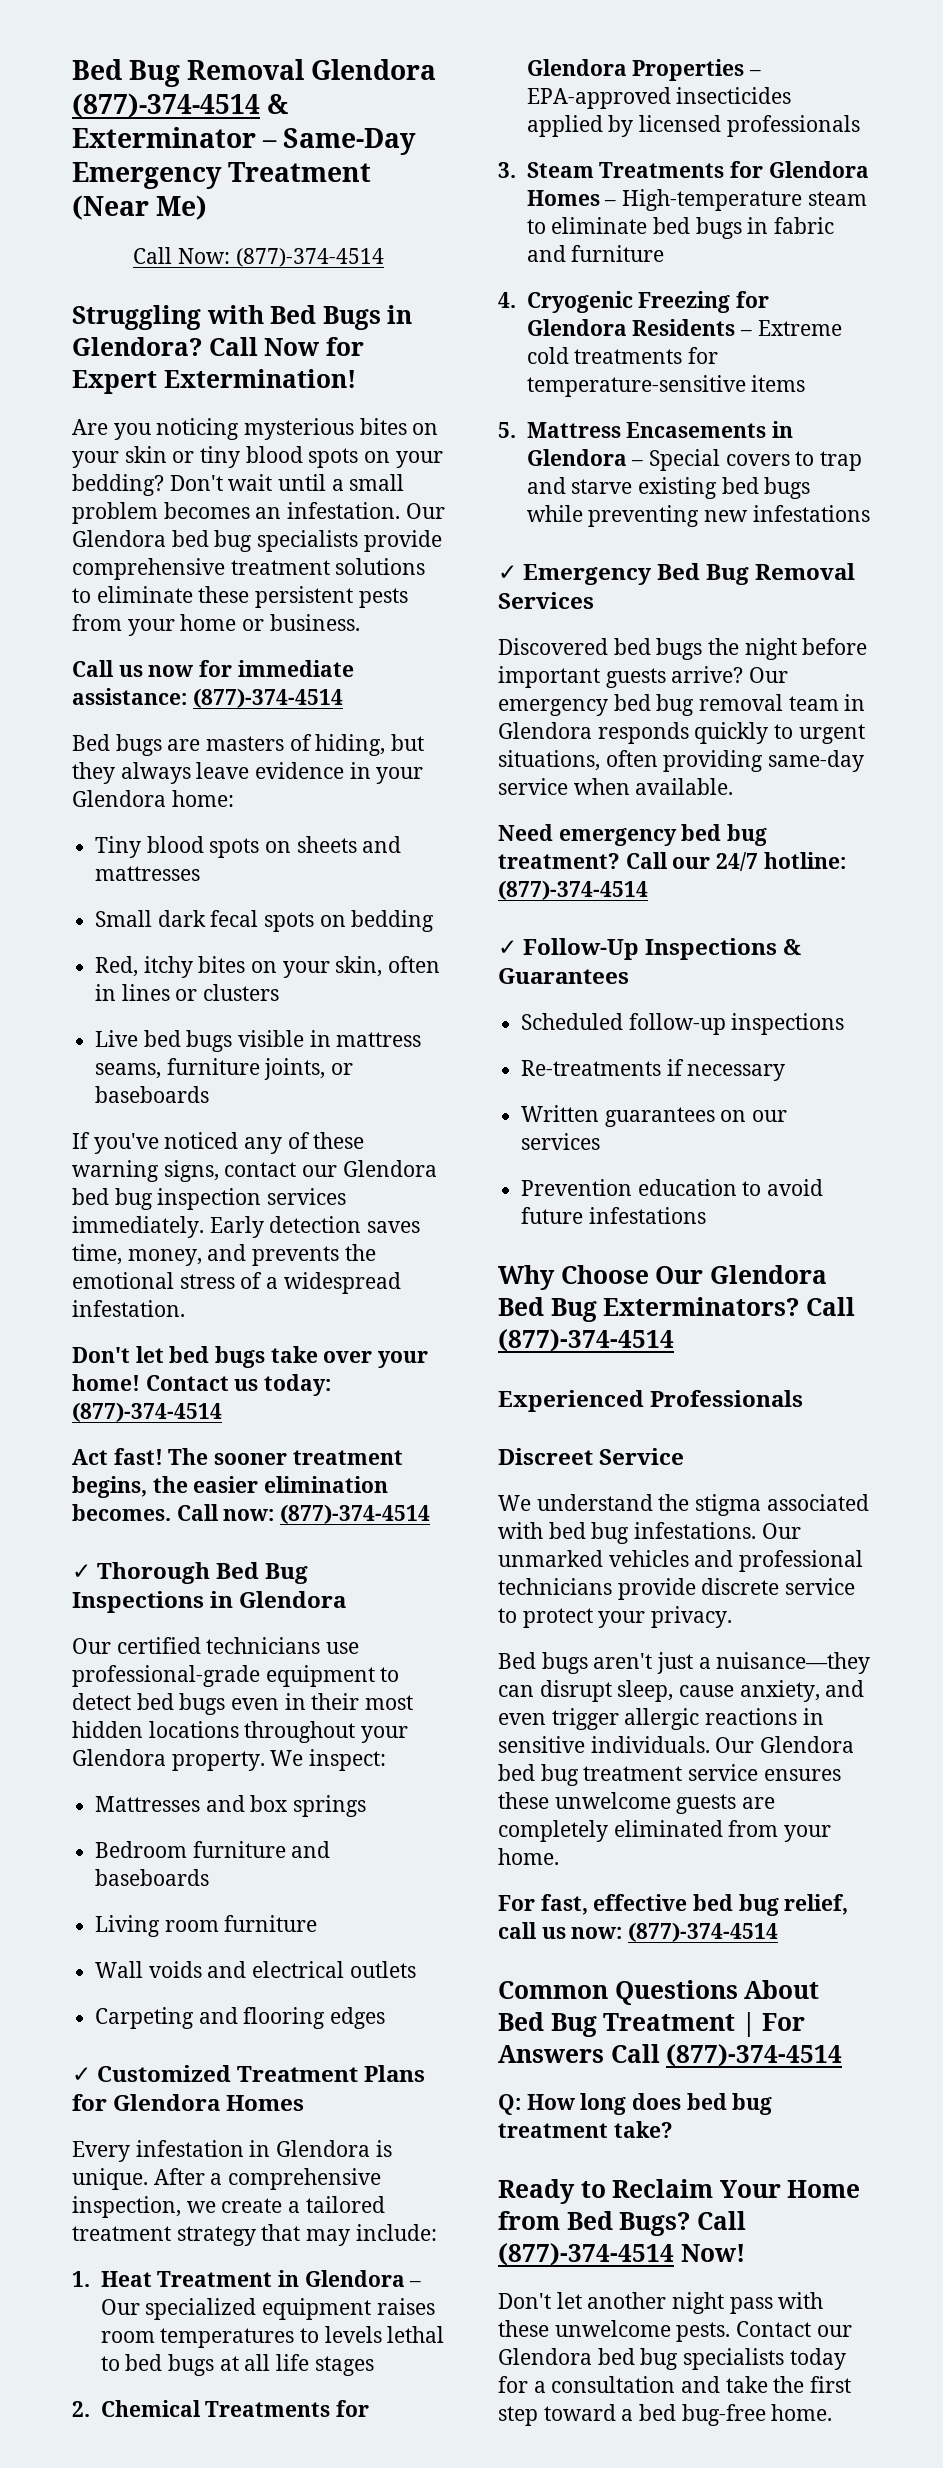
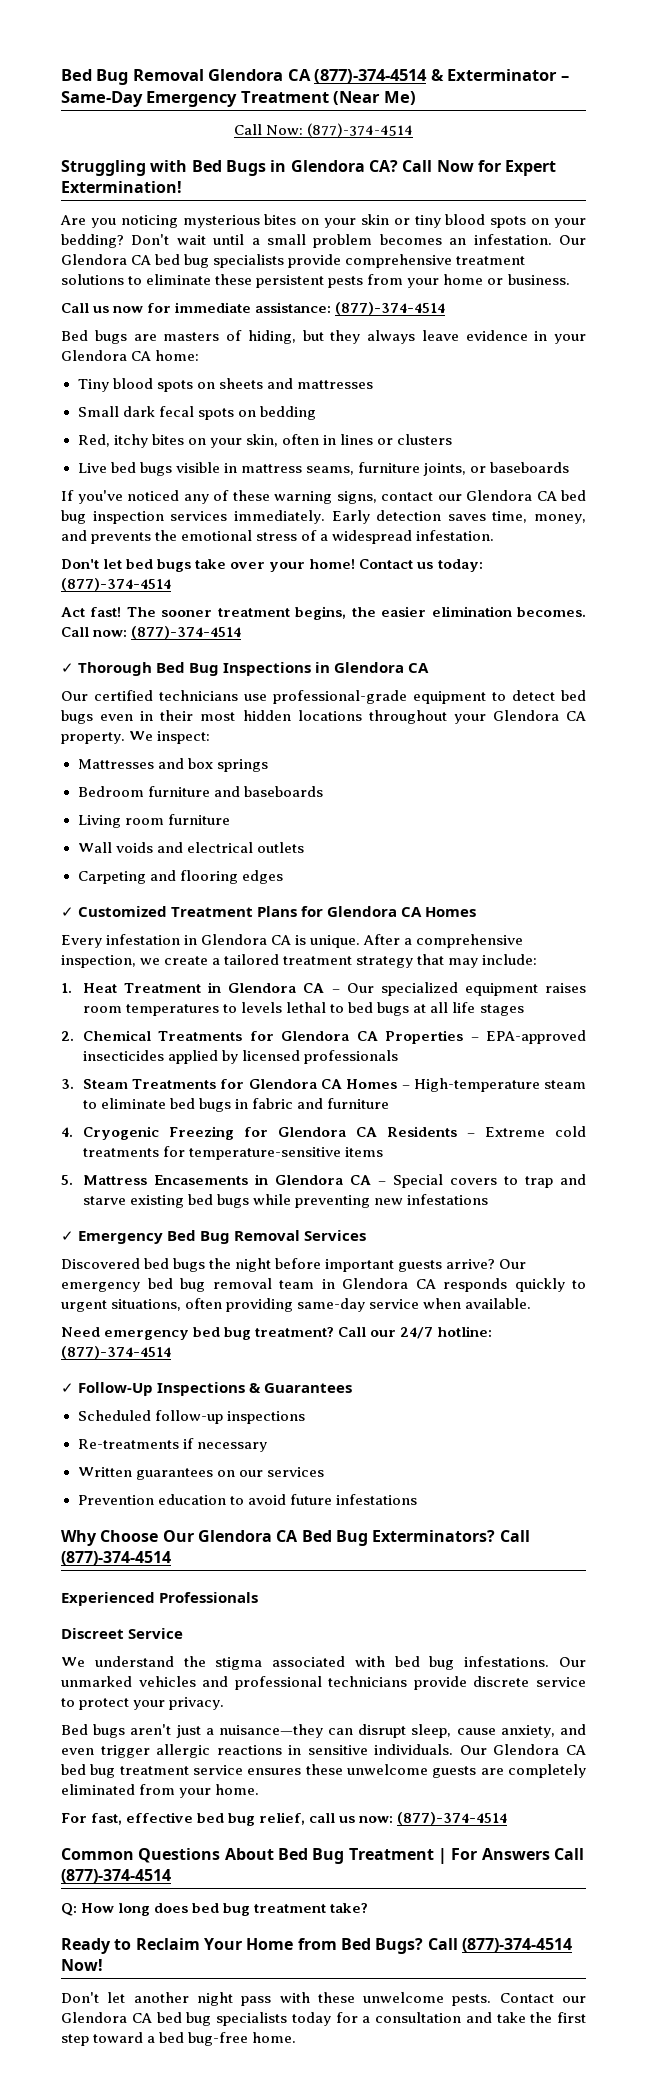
- Bed Bug Removal Glendora (877)-374-4514 & Exterminator – Same-Day Emergency Treatment (Near Me)
+ Bed Bug Removal Glendora CA (877)-374-4514 & Exterminator – Same-Day Emergency Treatment (Near Me)
- Struggling with Bed Bugs in Glendora?
+ Struggling with Bed Bugs in Glendora CA?
- Our Glendora bed bug specialists provide comprehensive treatment solutions to eliminate these persistent pests from your home or business.
+ Our Glendora CA bed bug specialists provide comprehensive treatment solutions to eliminate these persistent pests from your home or business.
- Bed bugs are masters of hiding, but they always leave evidence in your Glendora home:
+ Bed bugs are masters of hiding, but they always leave evidence in your Glendora CA home:
- If you've noticed any of these warning signs, contact our Glendora bed bug inspection services immediately.
+ If you've noticed any of these warning signs, contact our Glendora CA bed bug inspection services immediately.
- ✓ Thorough Bed Bug Inspections in Glendora
+ ✓ Thorough Bed Bug Inspections in Glendora CA
- Our certified technicians use professional-grade equipment to detect bed bugs even in their most hidden locations throughout your Glendora property.
+ Our certified technicians use professional-grade equipment to detect bed bugs even in their most hidden locations throughout your Glendora CA property.
- ✓ Customized Treatment Plans for Glendora Homes
+ ✓ Customized Treatment Plans for Glendora CA Homes
- Every infestation in Glendora is unique.
+ Every infestation in Glendora CA is unique.
- 1. Heat Treatment in Glendora – Our specialized equipment raises room temperatures to levels lethal to bed bugs at all life stages
+ 1. Heat Treatment in Glendora CA – Our specialized equipment raises room temperatures to levels lethal to bed bugs at all life stages
- 2. Chemical Treatments for Glendora Properties – EPA-approved insecticides applied by licensed professionals
+ 2. Chemical Treatments for Glendora CA Properties – EPA-approved insecticides applied by licensed professionals
- 3. Steam Treatments for Glendora Homes – High-temperature steam to eliminate bed bugs in fabric and furniture
+ 3. Steam Treatments for Glendora CA Homes – High-temperature steam to eliminate bed bugs in fabric and furniture
- 4. Cryogenic Freezing for Glendora Residents – Extreme cold treatments for temperature-sensitive items
+ 4. Cryogenic Freezing for Glendora CA Residents – Extreme cold treatments for temperature-sensitive items
- 5. Mattress Encasements in Glendora – Special covers to trap and starve existing bed bugs while preventing new infestations
+ 5. Mattress Encasements in Glendora CA – Special covers to trap and starve existing bed bugs while preventing new infestations
- Our emergency bed bug removal team in Glendora responds quickly to urgent situations, often providing same-day service when available.
+ Our emergency bed bug removal team in Glendora CA responds quickly to urgent situations, often providing same-day service when available.
- Why Choose Our Glendora Bed Bug Exterminators?
+ Why Choose Our Glendora CA Bed Bug Exterminators?
- Our Glendora bed bug treatment service ensures these unwelcome guests are completely eliminated from your home.
+ Our Glendora CA bed bug treatment service ensures these unwelcome guests are completely eliminated from your home.
- Contact our Glendora bed bug specialists today for a consultation and take the first step toward a bed bug-free home.
+ Contact our Glendora CA bed bug specialists today for a consultation and take the first step toward a bed bug-free home.

